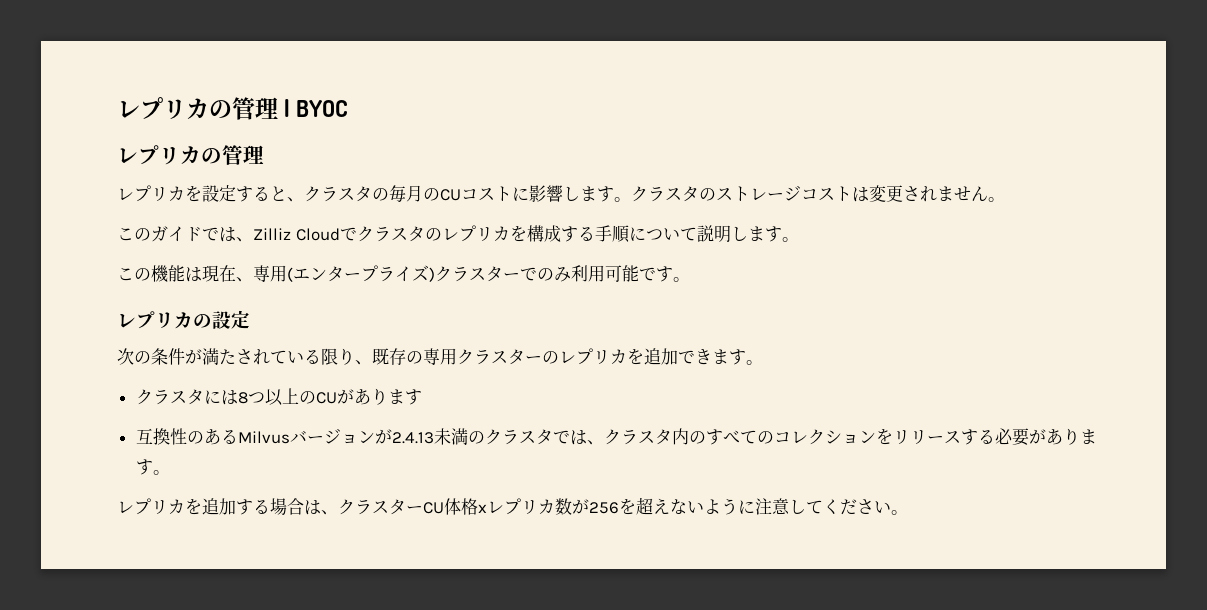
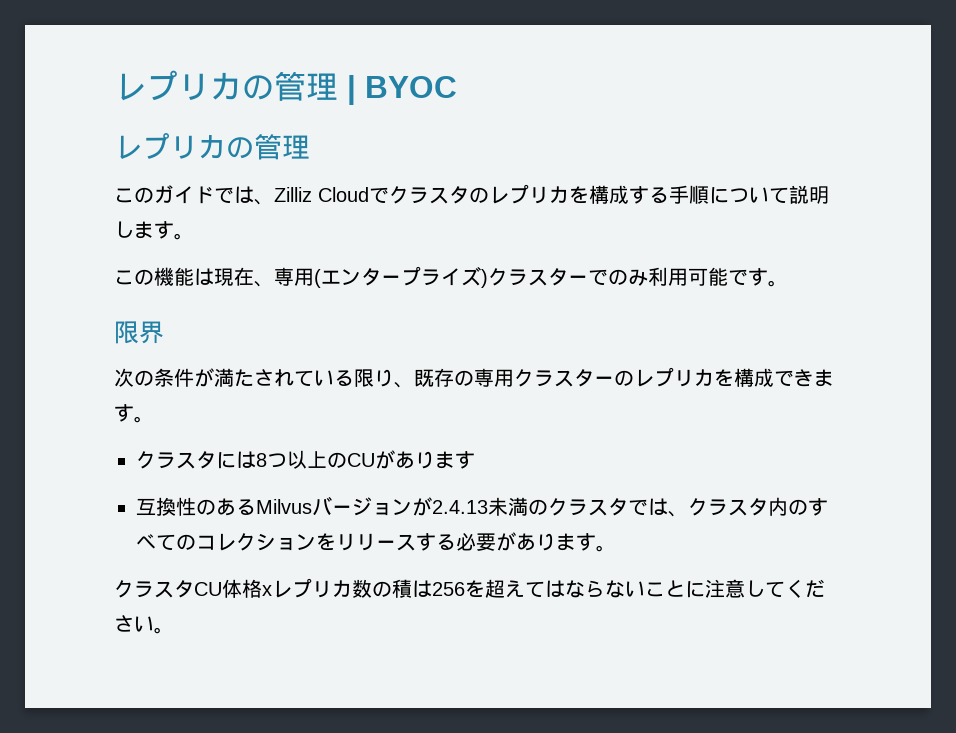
- レプリカを設定すると、クラスタの毎月のCUコストに影響します。クラスタのストレージコストは変更されません。
- レプリカの設定
+ 限界
- 次の条件が満たされている限り、既存の専用クラスターのレプリカを追加できます。
+ 次の条件が満たされている限り、既存の専用クラスターのレプリカを構成できます。
- レプリカを追加する場合は、クラスターCU体格xレプリカ数が256を超えないように注意してください。
+ クラスタCU体格xレプリカ数の積は256を超えてはならないことに注意してください。

